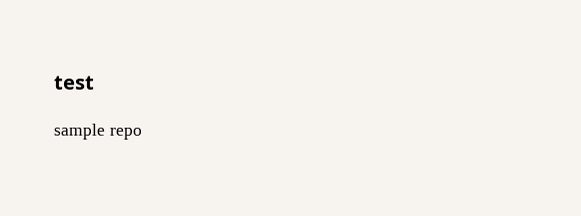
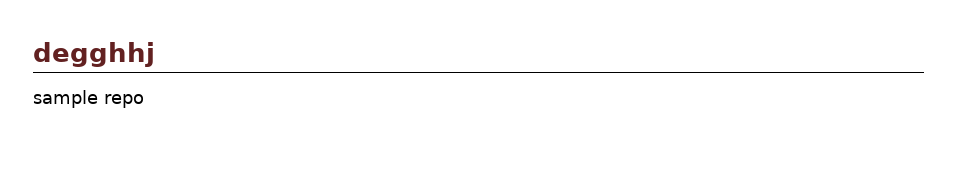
- test
+ degghhj

